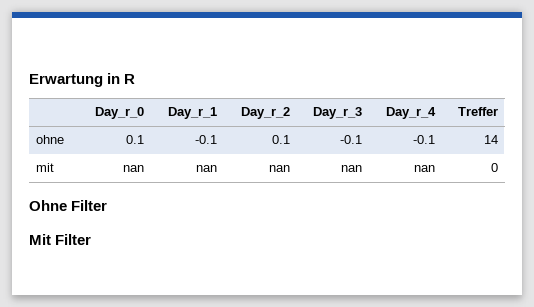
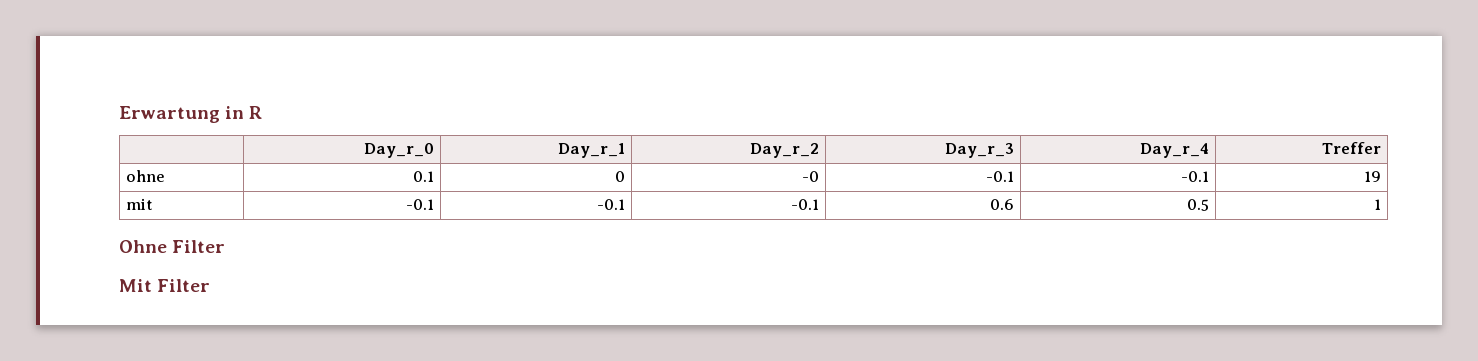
- ohne | 0.1 | -0.1 | 0.1 | -0.1 | -0.1 | 14
+ ohne | 0.1 | 0 | -0 | -0.1 | -0.1 | 19
- mit | nan | nan | nan | nan | nan | 0
+ mit | -0.1 | -0.1 | -0.1 | 0.6 | 0.5 | 1

